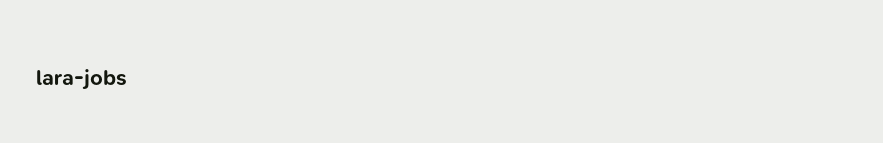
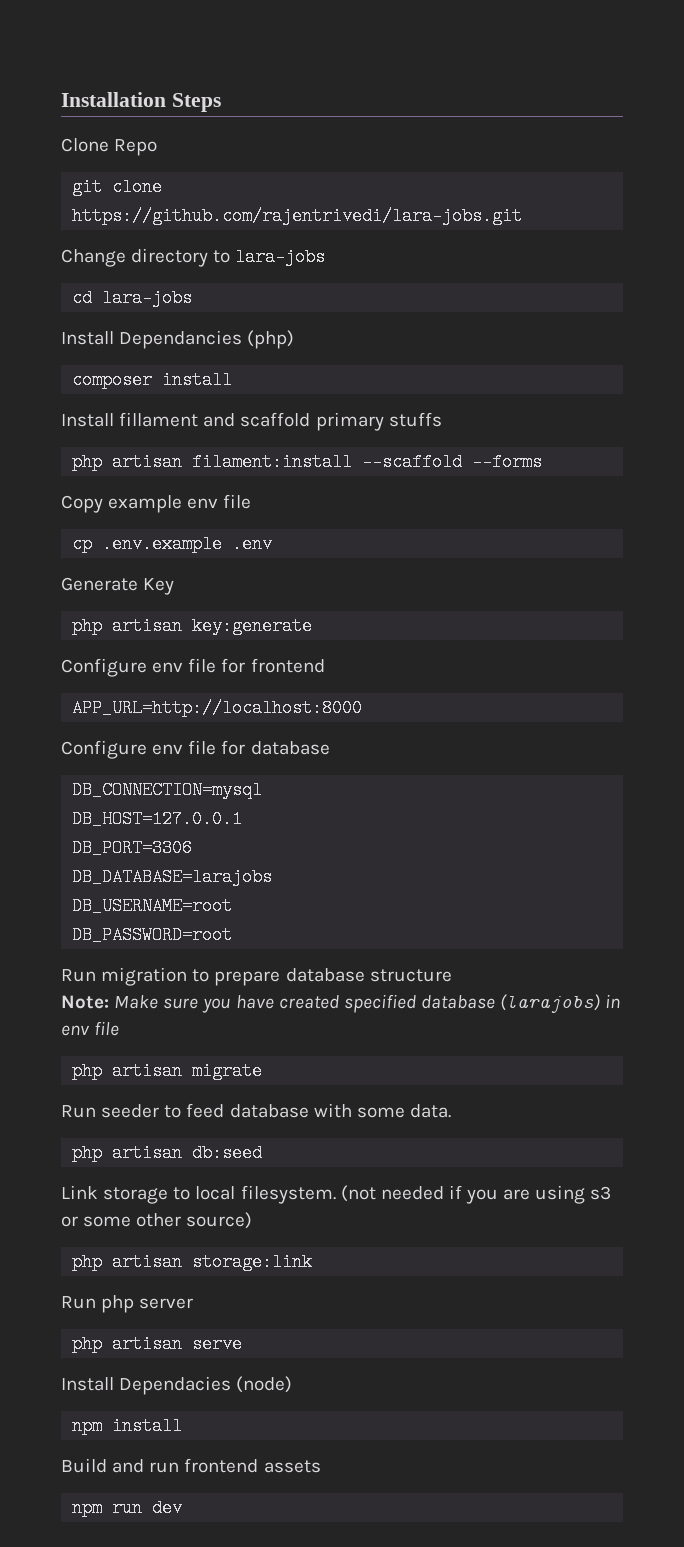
- lara-jobs
+ Installation Steps
+ Clone Repo
+ git clone https://github.com/rajentrivedi/lara-jobs.git
+ Change directory to lara-jobs
+ cd lara-jobs
+ Install Dependancies (php)
+ composer install
+ Install fillament and scaffold primary stuffs
+ php artisan filament:install --scaffold --forms
+ Copy example env file
+ cp .env.example .env
+ Generate Key
+ php artisan key:generate
+ Configure env file for frontend
+ APP_URL=http://localhost:8000
+ Configure env file for database
+ DB_CONNECTION=mysql
+ DB_HOST=127.0.0.1
+ DB_PORT=3306
+ DB_DATABASE=larajobs
+ DB_USERNAME=root
+ DB_PASSWORD=root
+ Run migration to prepare database structure
+ Note: Make sure you have created specified database (larajobs) in env file
+ php artisan migrate
+ Run seeder to feed database with some data.
+ php artisan db:seed
+ Link storage to local filesystem. (not needed if you are using s3 or some other source)
+ php artisan storage:link
+ Run php server
+ php artisan serve
+ Install Dependacies (node)
+ npm install
+ Build and run frontend assets
+ npm run dev

